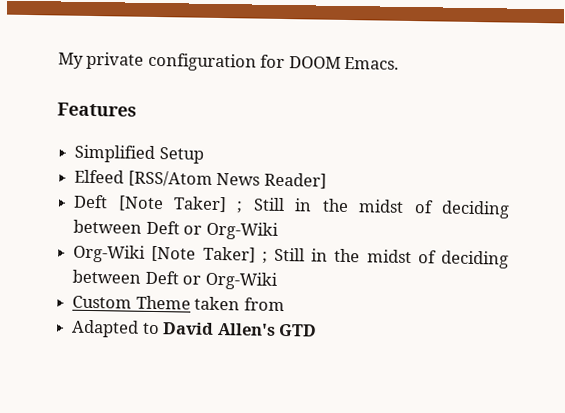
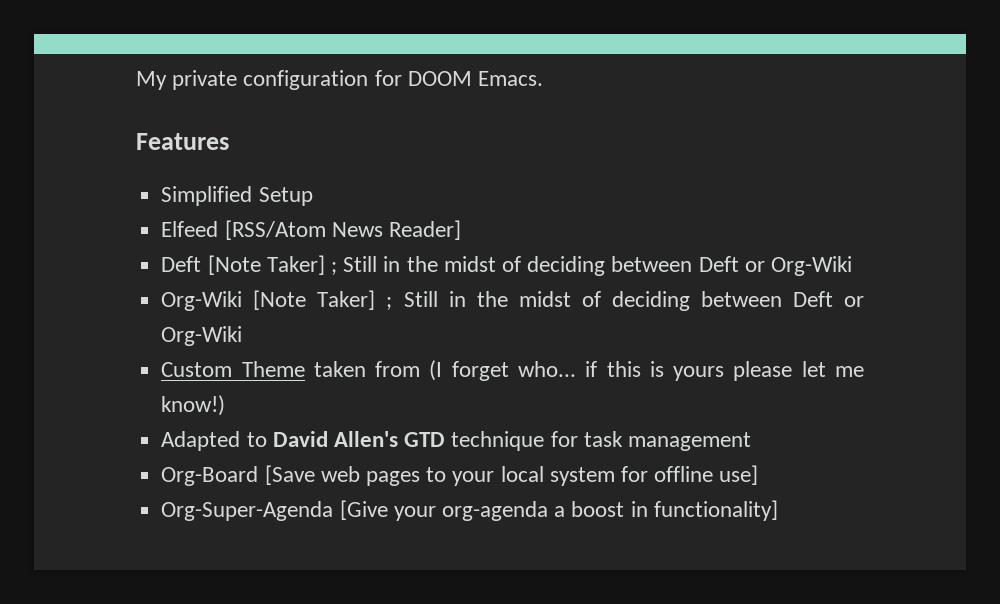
- Custom Theme taken from
+ Custom Theme taken from (I forget who... if this is yours please let me know!)
- Adapted to David Allen's GTD
+ Adapted to David Allen's GTD technique for task management
+ Org-Board [Save web pages to your local system for offline use]
+ Org-Super-Agenda [Give your org-agenda a boost in functionality]

